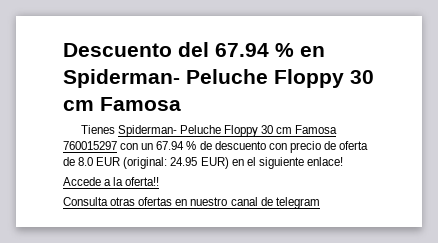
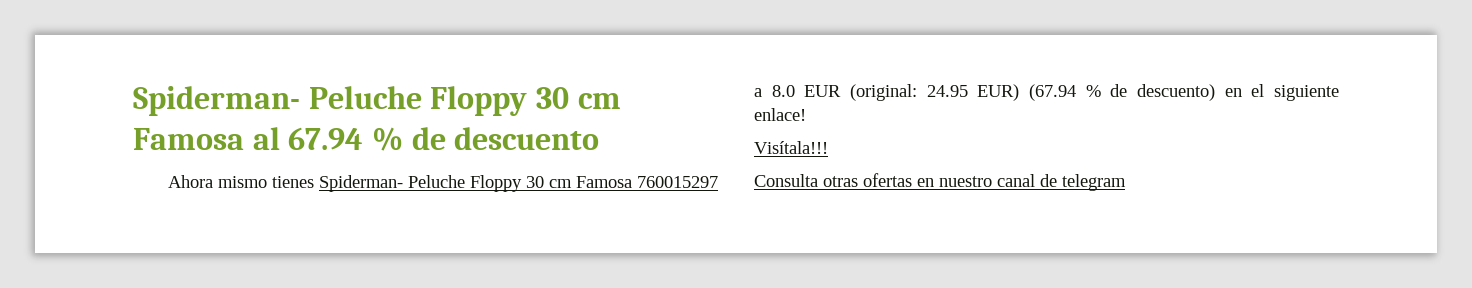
- Descuento del 67.94 % en Spiderman- Peluche Floppy 30 cm Famosa
- Tienes Spiderman- Peluche Floppy 30 cm Famosa 760015297 con un 67.94 % de descuento con precio de oferta de 8.0 EUR (original: 24.95 EUR) en el siguiente enlace!
+ Spiderman- Peluche Floppy 30 cm Famosa al 67.94 % de descuento
+ Ahora mismo tienes Spiderman- Peluche Floppy 30 cm Famosa 760015297 a 8.0 EUR (original: 24.95 EUR) (67.94 % de descuento) en el siguiente enlace!
- Accede a la oferta!!
+ Visítala!!!

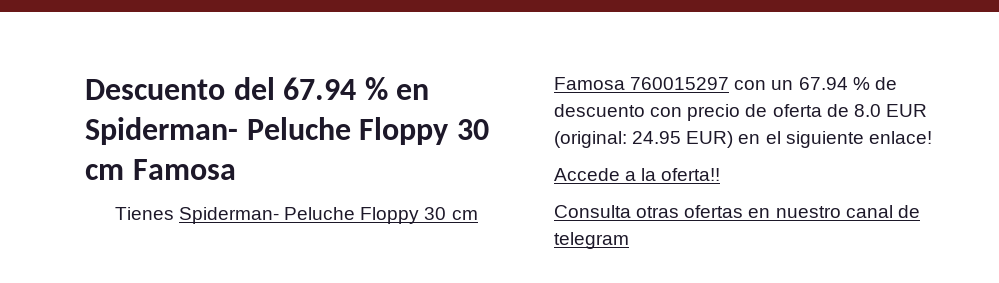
- Spiderman- Peluche Floppy 30 cm Famosa al 67.94 % de descuento
- Ahora mismo tienes Spiderman- Peluche Floppy 30 cm Famosa 760015297 a 8.0 EUR (original: 24.95 EUR) (67.94 % de descuento) en el siguiente enlace!
+ Descuento del 67.94 % en Spiderman- Peluche Floppy 30 cm Famosa
+ Tienes Spiderman- Peluche Floppy 30 cm Famosa 760015297 con un 67.94 % de descuento con precio de oferta de 8.0 EUR (original: 24.95 EUR) en el siguiente enlace!
- Visítala!!!
+ Accede a la oferta!!

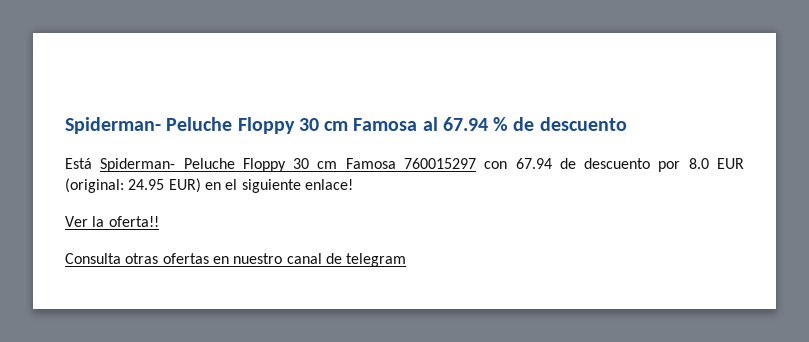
- Descuento del 67.94 % en Spiderman- Peluche Floppy 30 cm Famosa
- Tienes Spiderman- Peluche Floppy 30 cm Famosa 760015297 con un 67.94 % de descuento con precio de oferta de 8.0 EUR (original: 24.95 EUR) en el siguiente enlace!
+ Spiderman- Peluche Floppy 30 cm Famosa al 67.94 % de descuento
+ Está Spiderman- Peluche Floppy 30 cm Famosa 760015297 con 67.94 de descuento por 8.0 EUR (original: 24.95 EUR) en el siguiente enlace!
- Accede a la oferta!!
+ Ver la oferta!!

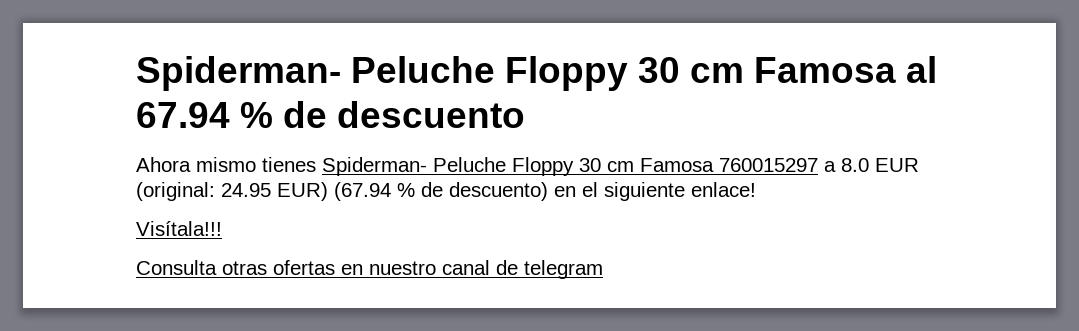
- Está Spiderman- Peluche Floppy 30 cm Famosa 760015297 con 67.94 de descuento por 8.0 EUR (original: 24.95 EUR) en el siguiente enlace!
+ Ahora mismo tienes Spiderman- Peluche Floppy 30 cm Famosa 760015297 a 8.0 EUR (original: 24.95 EUR) (67.94 % de descuento) en el siguiente enlace!
- Ver la oferta!!
+ Visítala!!!

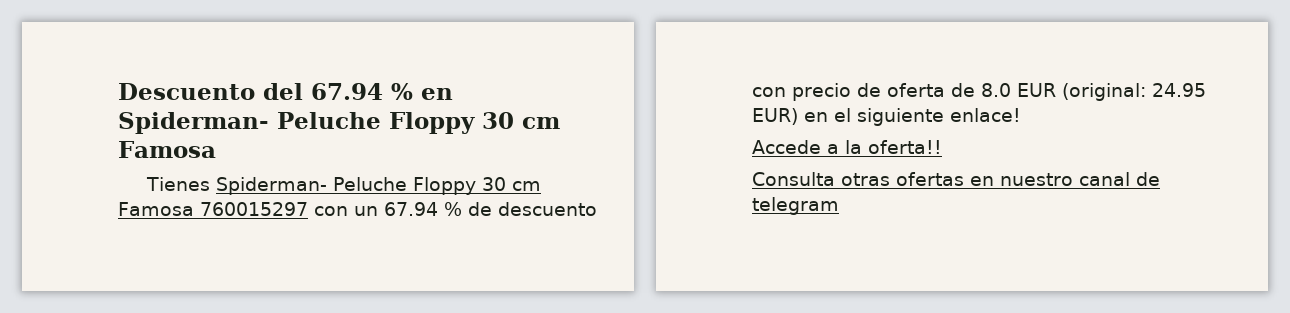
- Spiderman- Peluche Floppy 30 cm Famosa al 67.94 % de descuento
- Ahora mismo tienes Spiderman- Peluche Floppy 30 cm Famosa 760015297 a 8.0 EUR (original: 24.95 EUR) (67.94 % de descuento) en el siguiente enlace!
+ Descuento del 67.94 % en Spiderman- Peluche Floppy 30 cm Famosa
+ Tienes Spiderman- Peluche Floppy 30 cm Famosa 760015297 con un 67.94 % de descuento con precio de oferta de 8.0 EUR (original: 24.95 EUR) en el siguiente enlace!
- Visítala!!!
+ Accede a la oferta!!

